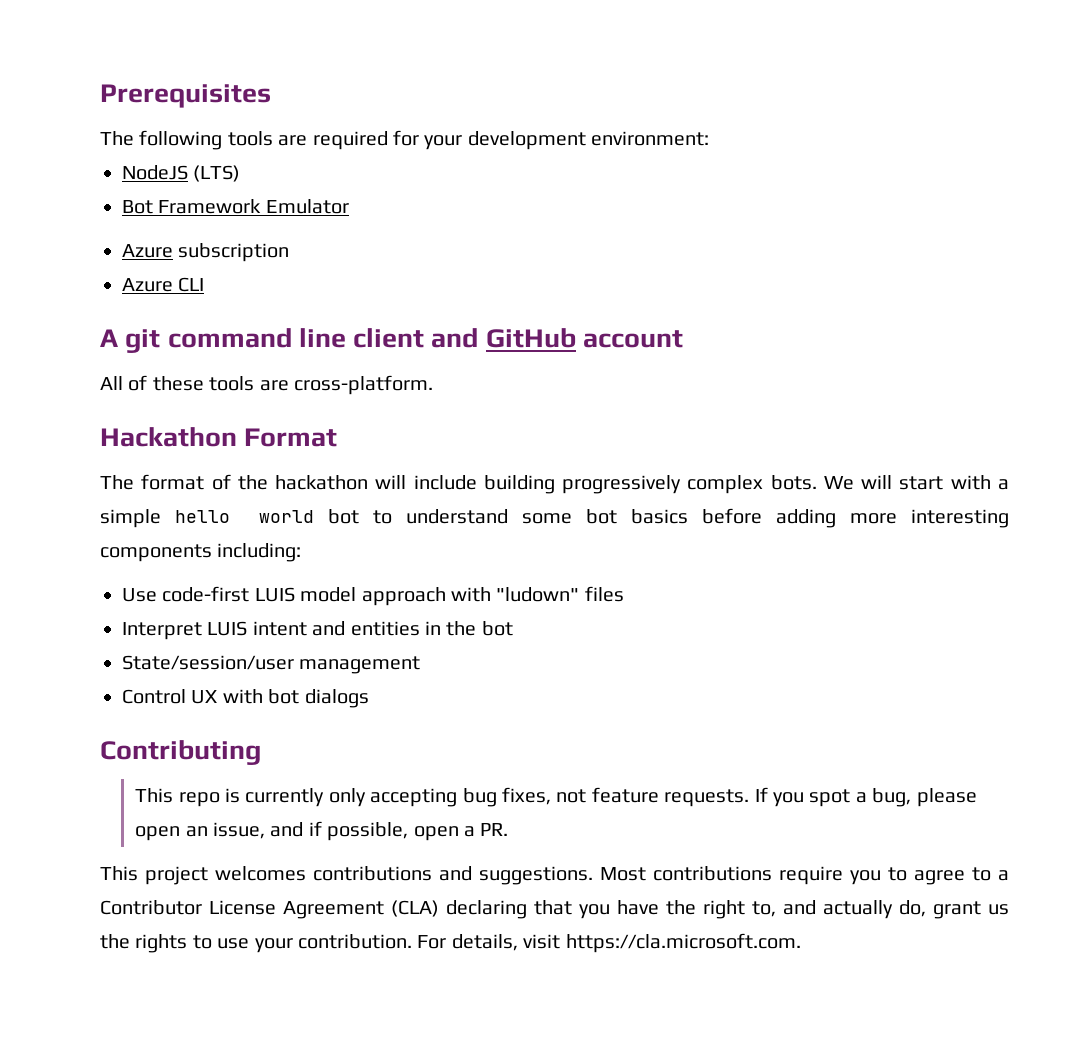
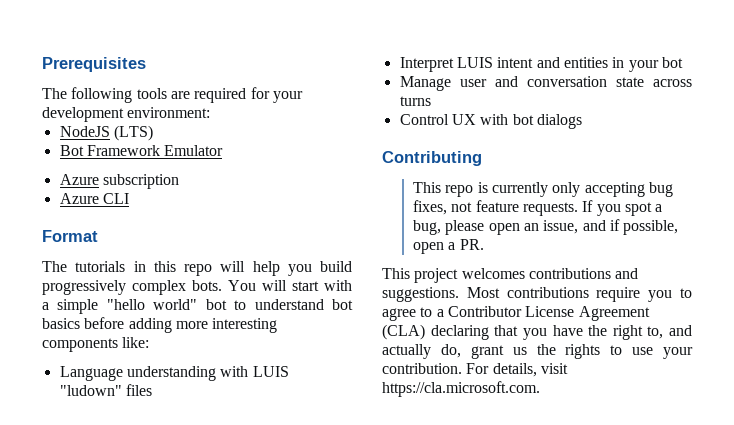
- A git command line client and GitHub account
- All of these tools are cross-platform.
- Hackathon Format
- The format of the hackathon will include building progressively complex bots.
+ Format
+ The tutorials in this repo will help you build progressively complex bots.
- We will start with a simple hello world bot to understand some bot basics before adding more interesting components including:
- Use code-first LUIS model approach with "ludown" files
+ You will start with a simple "hello world" bot to understand bot basics before adding more interesting components like:
+ Language understanding with LUIS "ludown" files
- Interpret LUIS intent and entities in the bot
+ Interpret LUIS intent and entities in your bot
- State/session/user management
+ Manage user and conversation state across turns

